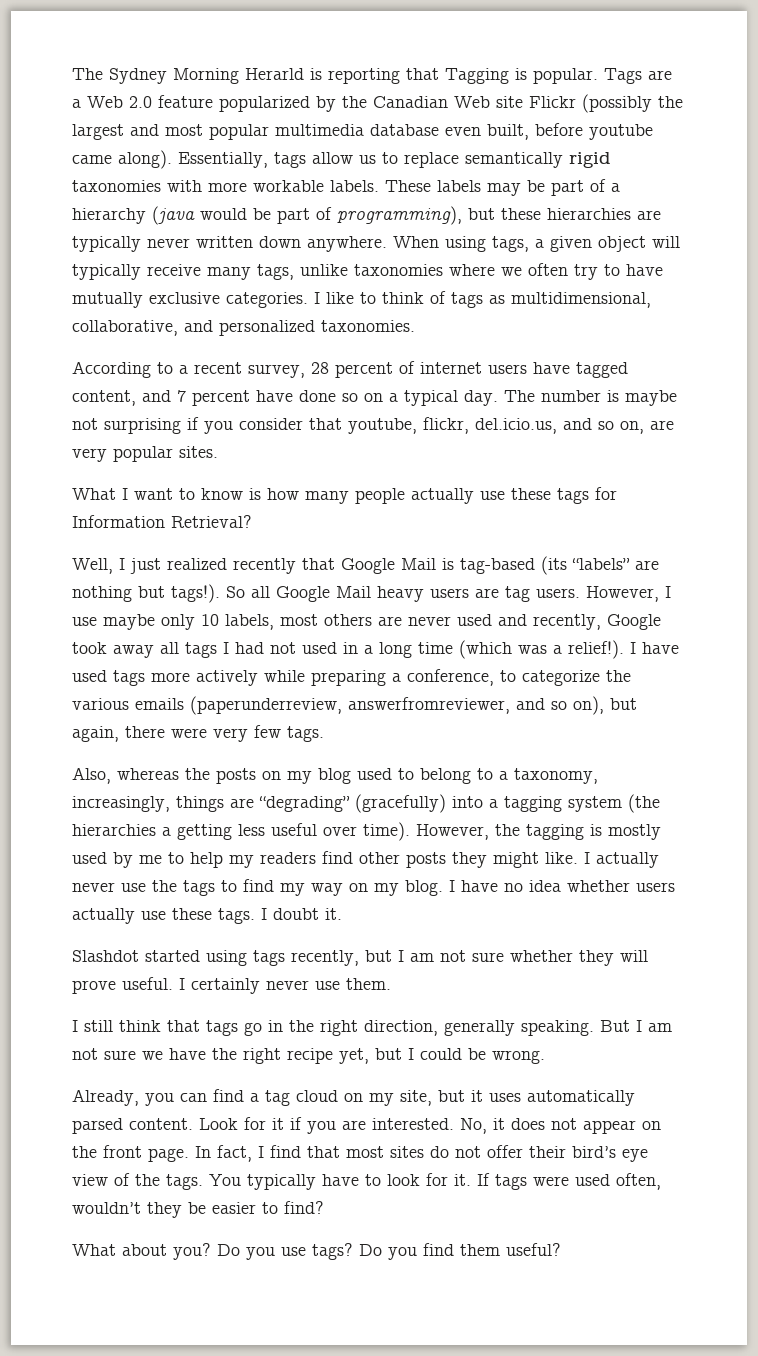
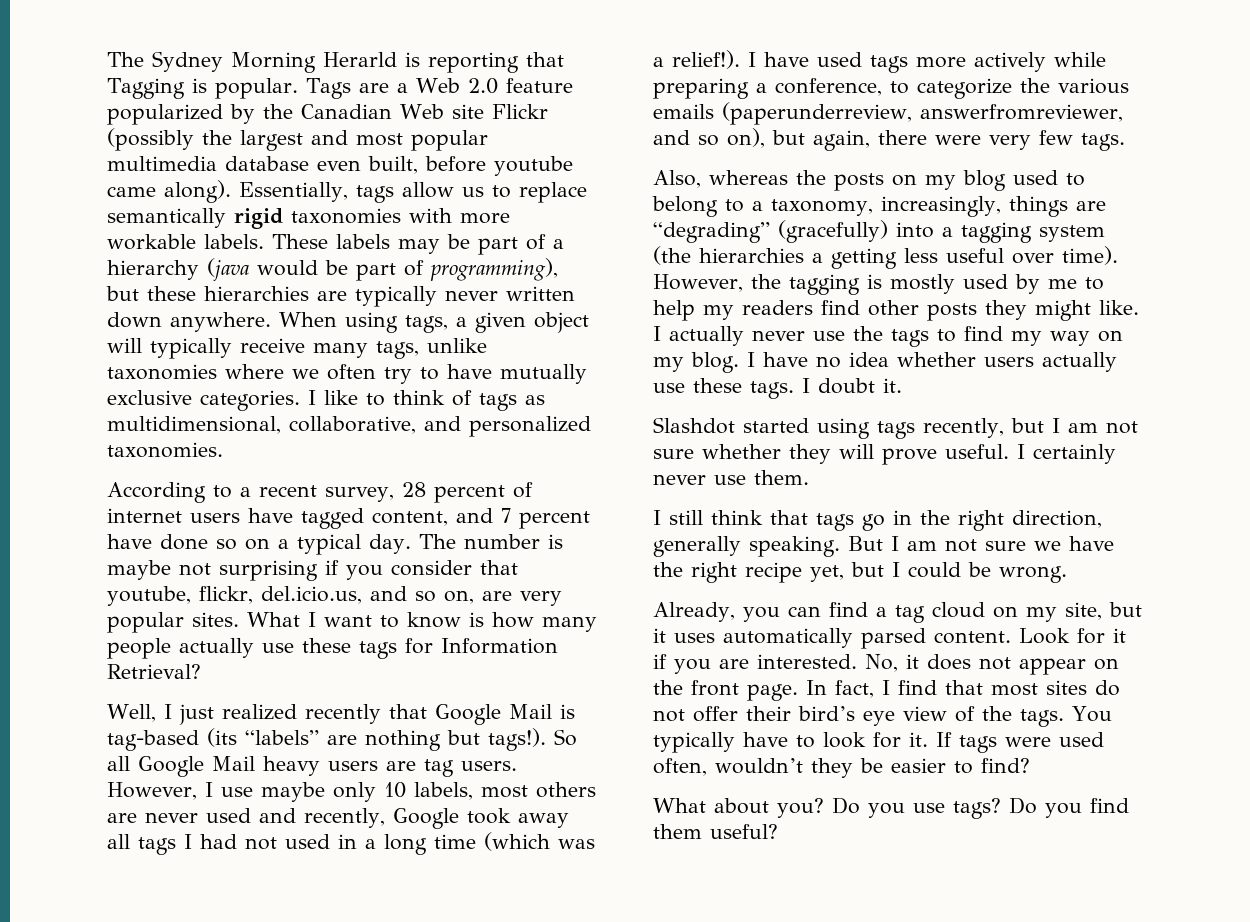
- The number is maybe not surprising if you consider that youtube, flickr, del.icio.us, and so on, are very popular sites.
- What I want to know is how many people actually use these tags for Information Retrieval?
+ The number is maybe not surprising if you consider that youtube, flickr, del.icio.us, and so on, are very popular sites. What I want to know is how many people actually use these tags for Information Retrieval?

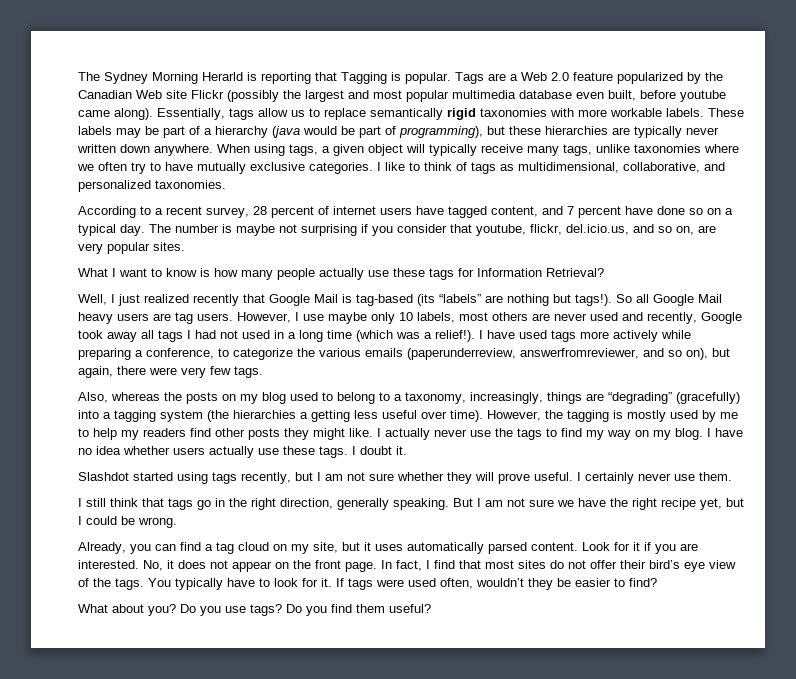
- The number is maybe not surprising if you consider that youtube, flickr, del.icio.us, and so on, are very popular sites. What I want to know is how many people actually use these tags for Information Retrieval?
+ The number is maybe not surprising if you consider that youtube, flickr, del.icio.us, and so on, are very popular sites.
+ What I want to know is how many people actually use these tags for Information Retrieval?

